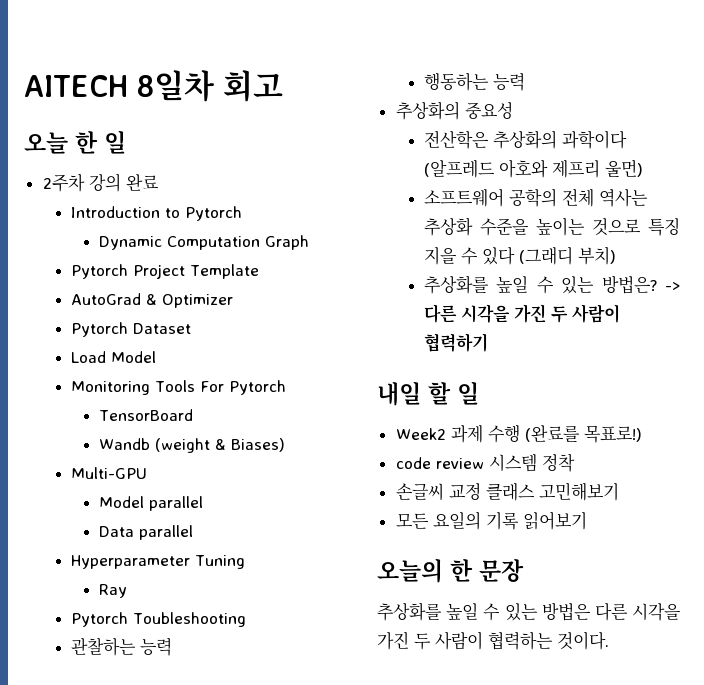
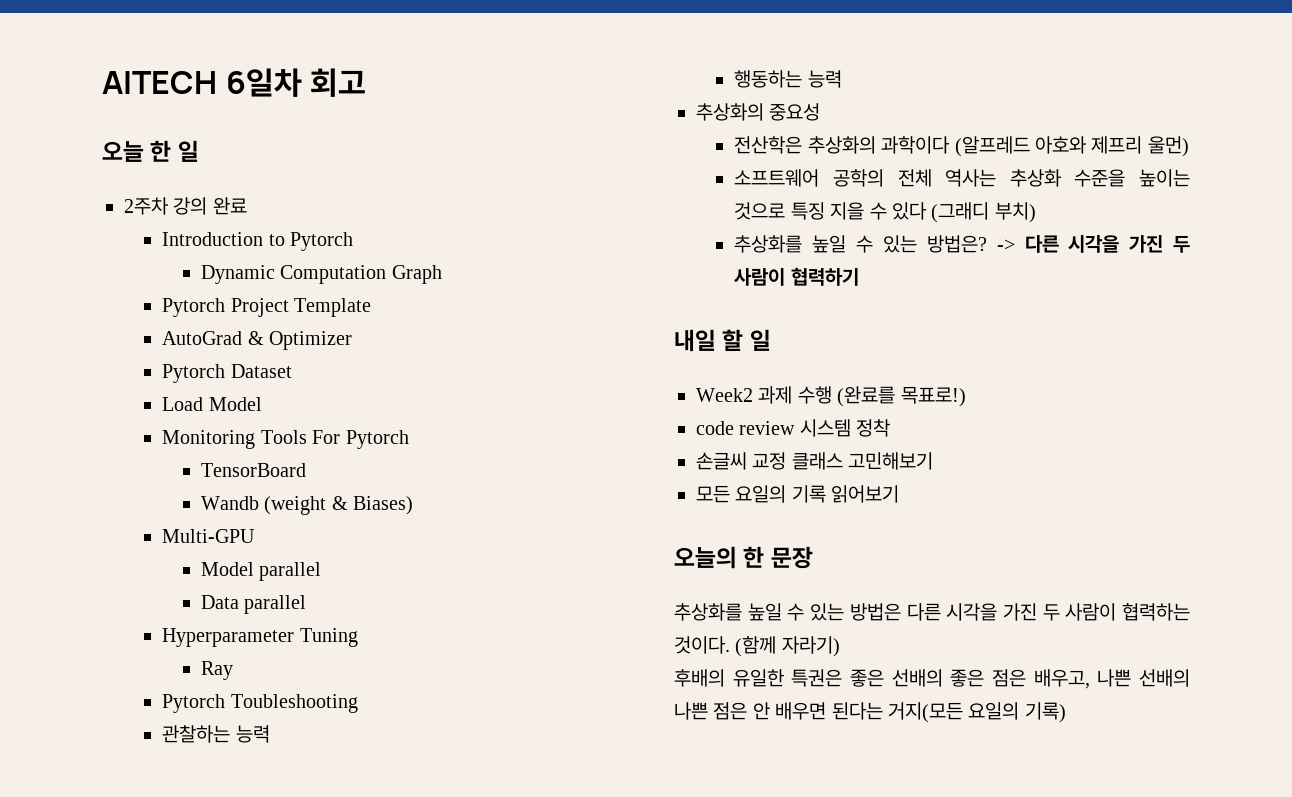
- AITECH 8일차 회고
+ AITECH 6일차 회고
+ (함께 자라기)
+ 후배의 유일한 특권은 좋은 선배의 좋은 점은 배우고, 나쁜 선배의 나쁜 점은 안 배우면 된다는 거지(모든 요일의 기록)

